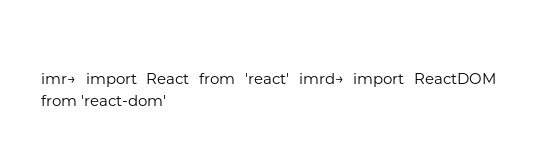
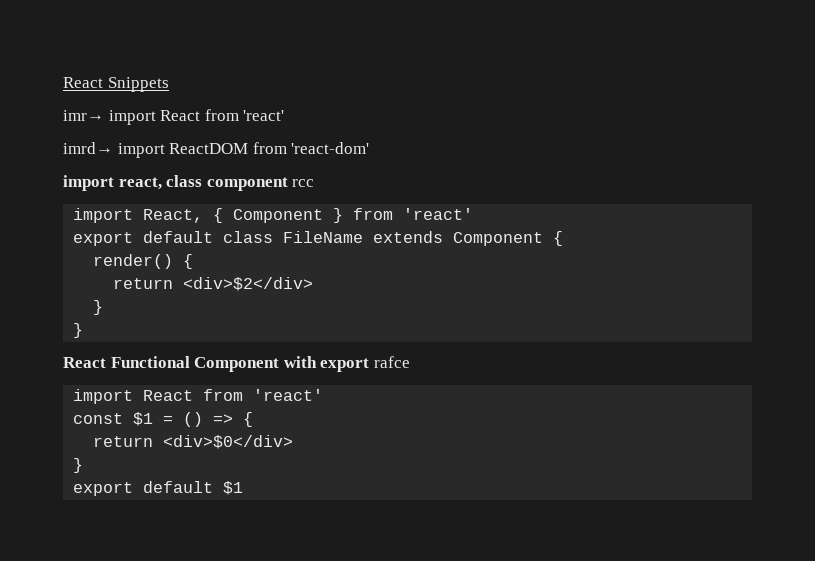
+ React Snippets
- imr→ import React from 'react' imrd→ import ReactDOM from 'react-dom'
+ imr→ import React from 'react'
+ imrd→ import ReactDOM from 'react-dom'
+ import react, class component rcc
+ import React, { Component } from 'react'
+ export default class FileName extends Component {
+ render() {
+ return <div>$2</div>
+ }
+ }
+ React Functional Component with export rafce
+ import React from 'react'
+ const $1 = () => {
+ return <div>$0</div>
+ }
+ export default $1

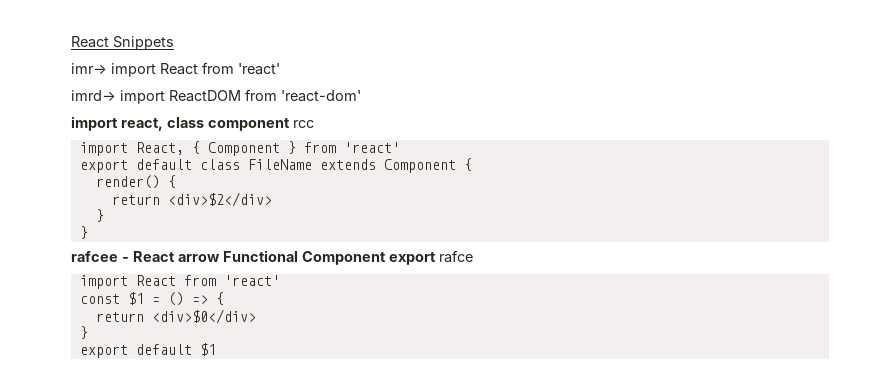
- React Functional Component with export rafce
+ rafcee - React arrow Functional Component export rafce

